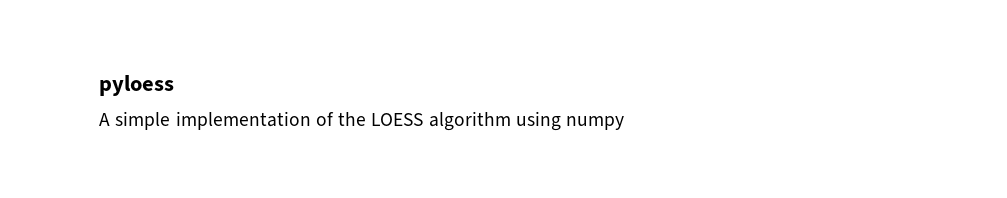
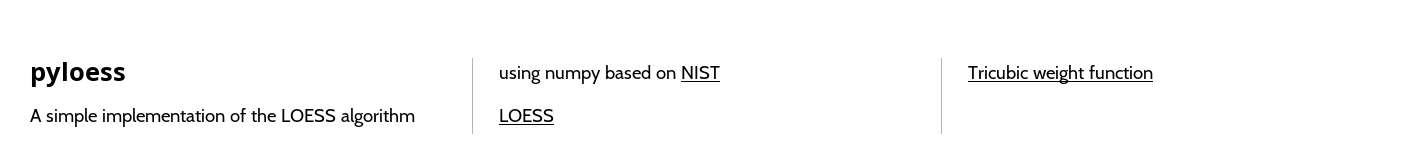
- A simple implementation of the LOESS algorithm using numpy
+ A simple implementation of the LOESS algorithm using numpy based on NIST
+ LOESS
+ Tricubic weight function

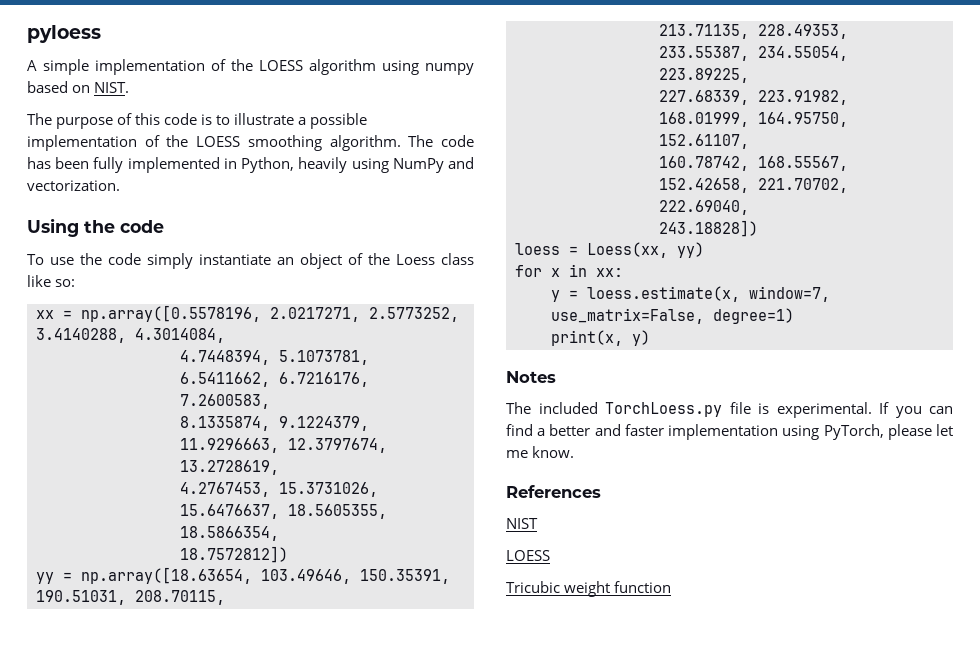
- A simple implementation of the LOESS algorithm using numpy based on NIST
+ A simple implementation of the LOESS algorithm using numpy based on NIST.
+ The purpose of this code is to illustrate a possible implementation of the LOESS smoothing algorithm. The code has been fully implemented in Python, heavily using NumPy and vectorization.
+ Using the code
+ To use the code simply instantiate an object of the Loess class like so:
+ xx = np.array([0.5578196, 2.0217271, 2.5773252, 3.4140288, 4.3014084,
+ 4.7448394, 5.1073781, 6.5411662, 6.7216176, 7.2600583,
+ 8.1335874, 9.1224379, 11.9296663, 12.3797674, 13.2728619,
+ 4.2767453, 15.3731026, 15.6476637, 18.5605355, 18.5866354,
+ 18.7572812])
+ yy = np.array([18.63654, 103.49646, 150.35391, 190.51031, 208.70115,
+ 213.71135, 228.49353, 233.55387, 234.55054, 223.89225,
+ 227.68339, 223.91982, 168.01999, 164.95750, 152.61107,
+ 160.78742, 168.55567, 152.42658, 221.70702, 222.69040,
+ 243.18828])
+ loess = Loess(xx, yy)
+ for x in xx:
+ y = loess.estimate(x, window=7, use_matrix=False, degree=1)
+ print(x, y)
+ Notes
+ The included TorchLoess.py file is experimental. If you can find a better and faster implementation using PyTorch, please let me know.
+ References
+ NIST

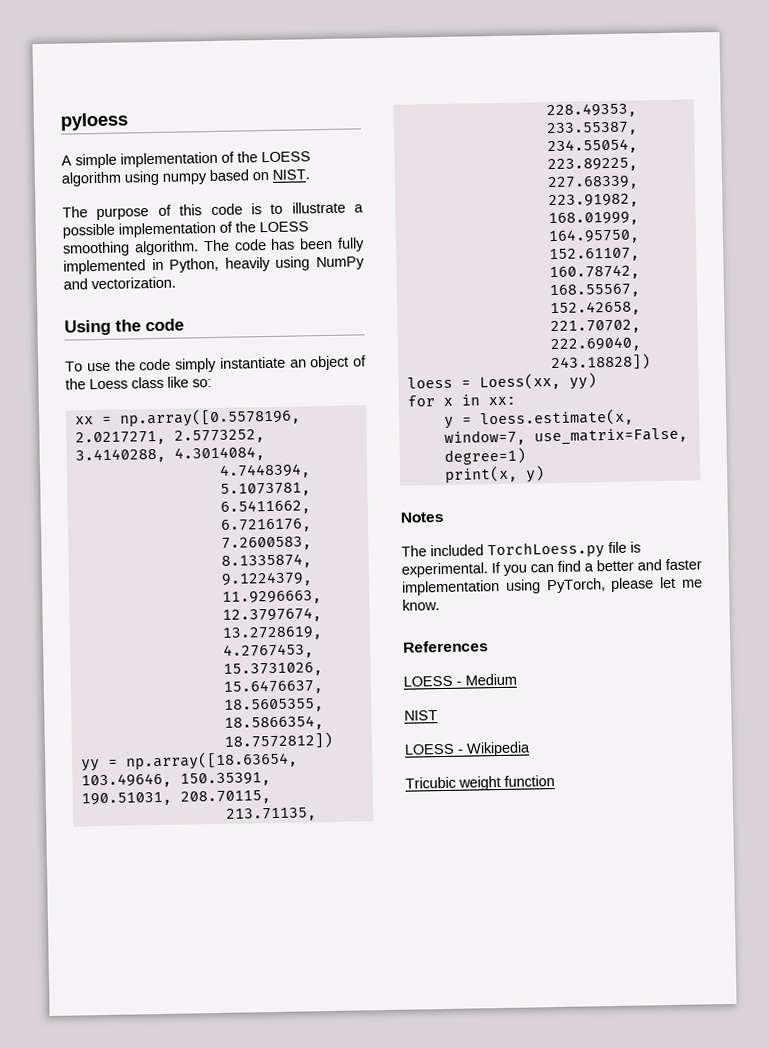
+ LOESS - Medium
  NIST
- LOESS
+ LOESS - Wikipedia

